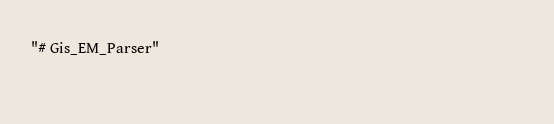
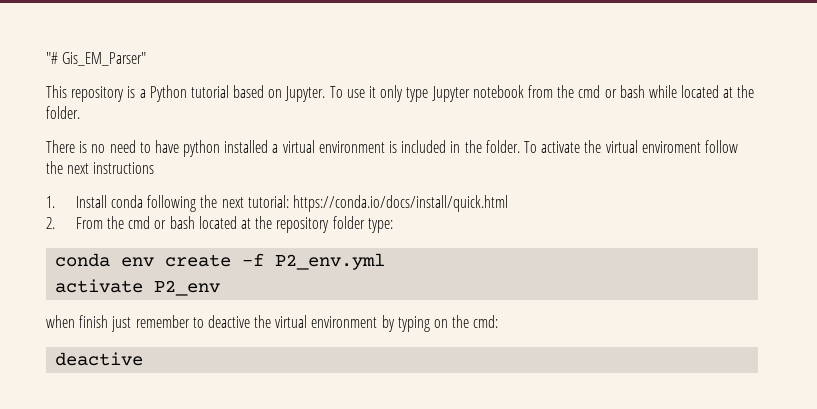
+ This repository is a Python tutorial based on Jupyter. To use it only type Jupyter notebook from the cmd or bash while located at the folder.
+ There is no need to have python installed a virtual environment is included in the folder. To activate the virtual enviroment follow the next instructions
+ 1. Install conda following the next tutorial: https://conda.io/docs/install/quick.html
+ 2. From the cmd or bash located at the repository folder type:
+ conda env create -f P2_env.yml
+ activate P2_env
+ when finish just remember to deactive the virtual environment by typing on the cmd:
+ deactive

